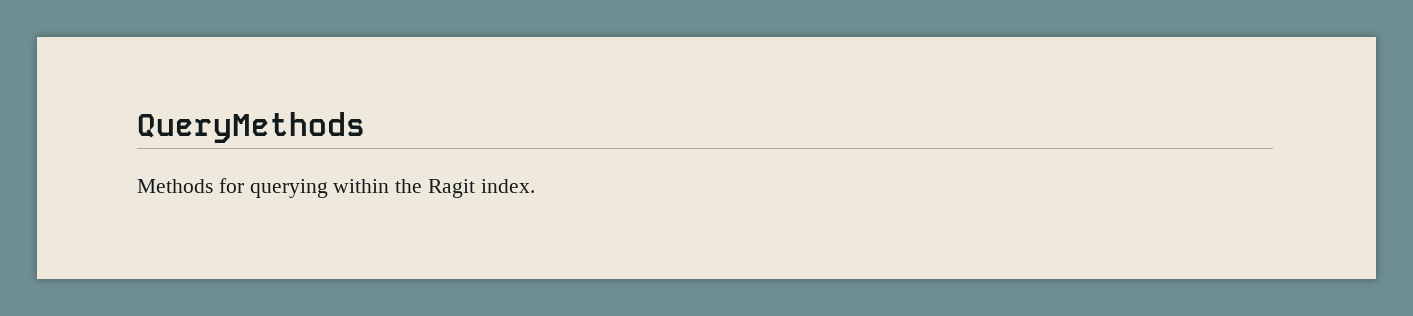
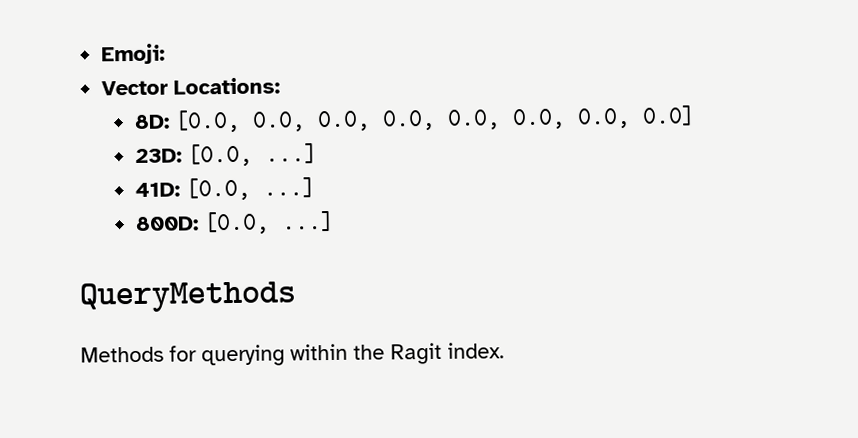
+ Emoji:
+ Vector Locations:
+ 8D: [0.0, 0.0, 0.0, 0.0, 0.0, 0.0, 0.0, 0.0]
+ 23D: [0.0, ...]
+ 41D: [0.0, ...]
+ 800D: [0.0, ...]

